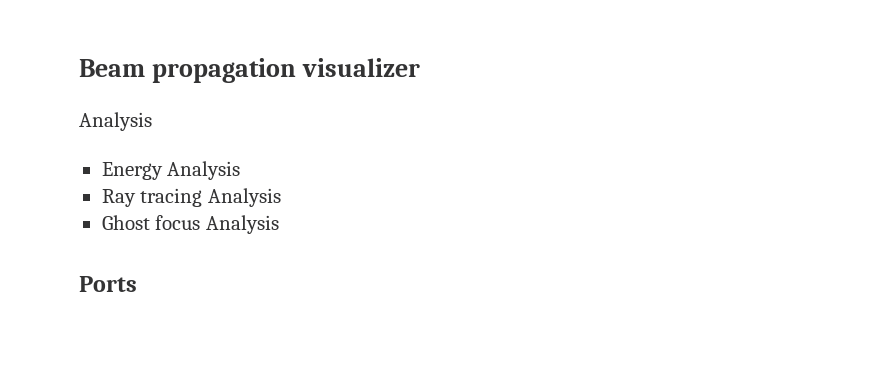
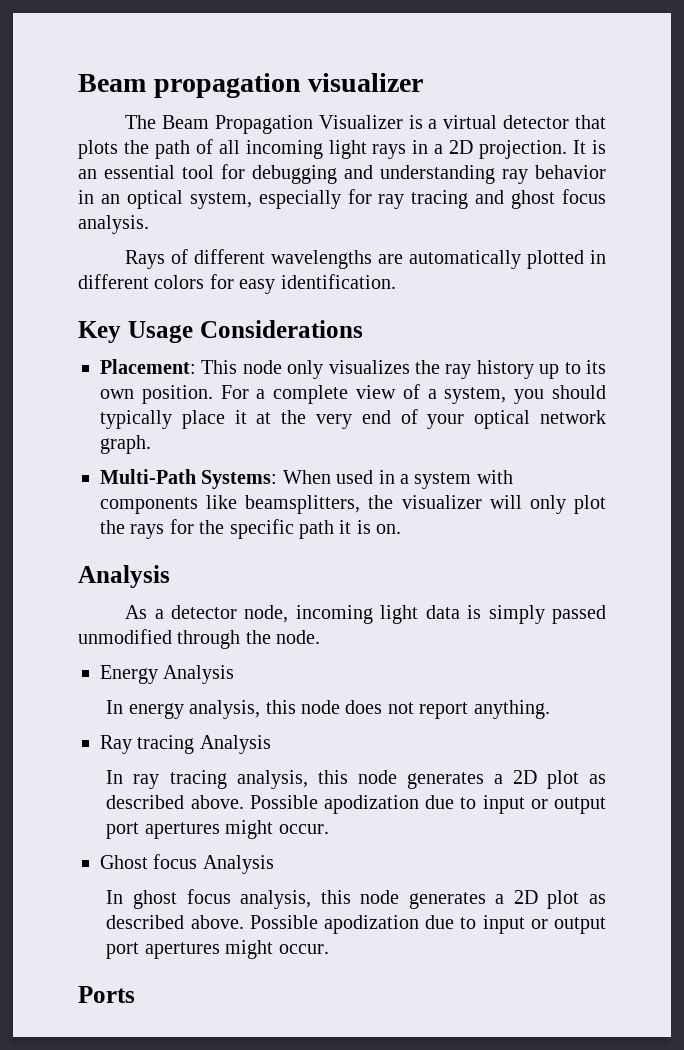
  Beam propagation visualizer
+ The Beam Propagation Visualizer is a virtual detector that plots the path of all incoming light rays in a 2D projection. It is an essential tool for debugging and understanding ray behavior in an optical system, especially for ray tracing and ghost focus analysis.
+ Rays of different wavelengths are automatically plotted in different colors for easy identification.
+ Key Usage Considerations
+ Placement: This node only visualizes the ray history up to its own position. For a complete view of a system, you should typically place it at the very end of your optical network graph.
+ Multi-Path Systems: When used in a system with components like beamsplitters, the visualizer will only plot the rays for the specific path it is on.
  Analysis
+ As a detector node, incoming light data is simply passed unmodified through the node.
  Energy Analysis
+ In energy analysis, this node does not report anything.
  Ray tracing Analysis
+ In ray tracing analysis, this node generates a 2D plot as described above. Possible apodization due to input or output port apertures might occur.
  Ghost focus Analysis
+ In ghost focus analysis, this node generates a 2D plot as described above. Possible apodization due to input or output port apertures might occur.

